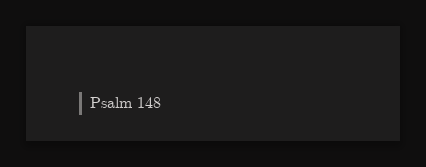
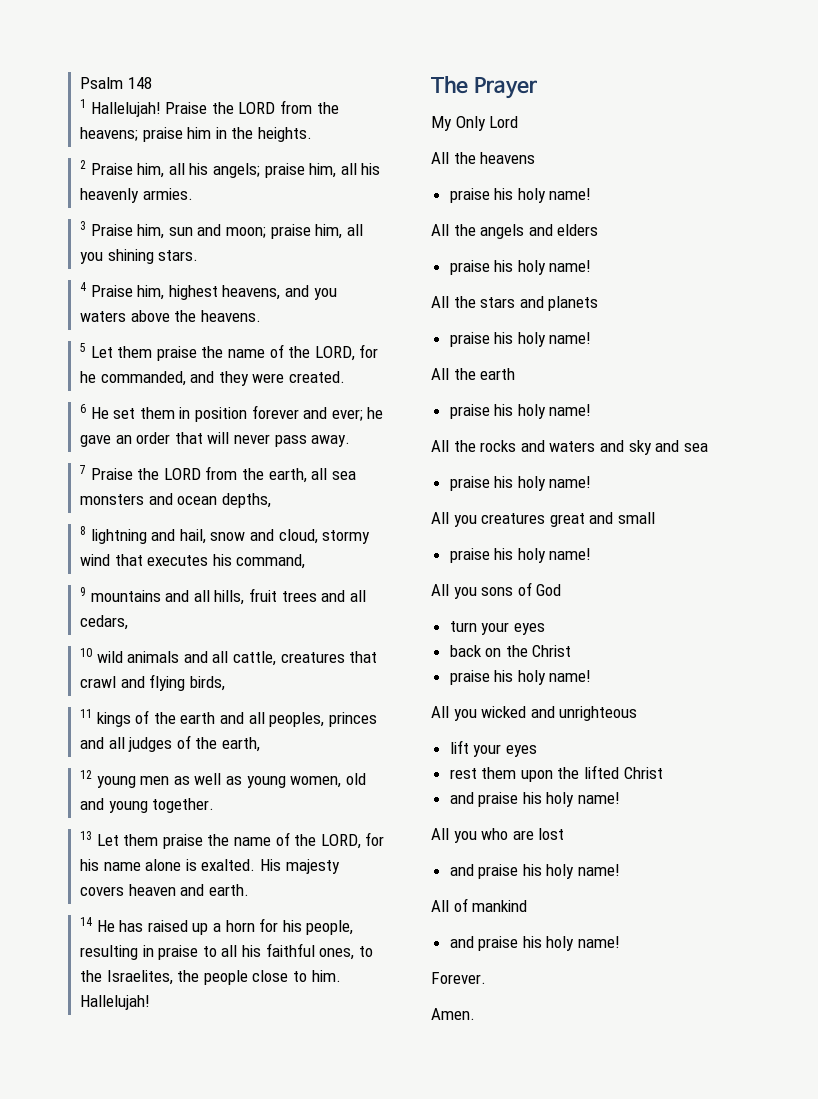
+ 1 Hallelujah! Praise the LORD from the heavens; praise him in the heights.
+ 2 Praise him, all his angels; praise him, all his heavenly armies.
+ 3 Praise him, sun and moon; praise him, all you shining stars.
+ 4 Praise him, highest heavens, and you waters above the heavens.
+ 5 Let them praise the name of the LORD, for he commanded, and they were created.
+ 6 He set them in position forever and ever; he gave an order that will never pass away.
+ 7 Praise the LORD from the earth, all sea monsters and ocean depths,
+ 8 lightning and hail, snow and cloud, stormy wind that executes his command,
+ 9 mountains and all hills, fruit trees and all cedars,
+ 10 wild animals and all cattle, creatures that crawl and flying birds,
+ 11 kings of the earth and all peoples, princes and all judges of the earth,
+ 12 young men as well as young women, old and young together.
+ 13 Let them praise the name of the LORD, for his name alone is exalted. His majesty covers heaven and earth.
+ 14 He has raised up a horn for his people, resulting in praise to all his faithful ones, to the Israelites, the people close to him. Hallelujah!
+ The Prayer
+ My Only Lord
+ All the heavens
+ praise his holy name!
+ All the angels and elders
+ praise his holy name!
+ All the stars and planets
+ praise his holy name!
+ All the earth
+ praise his holy name!
+ All the rocks and waters and sky and sea
+ praise his holy name!
+ All you creatures great and small
+ praise his holy name!
+ All you sons of God
+ turn your eyes
+ back on the Christ
+ praise his holy name!
+ All you wicked and unrighteous
+ lift your eyes
+ rest them upon the lifted Christ
+ and praise his holy name!
+ All you who are lost
+ and praise his holy name!
+ All of mankind
+ and praise his holy name!
+ Forever.
+ Amen.

